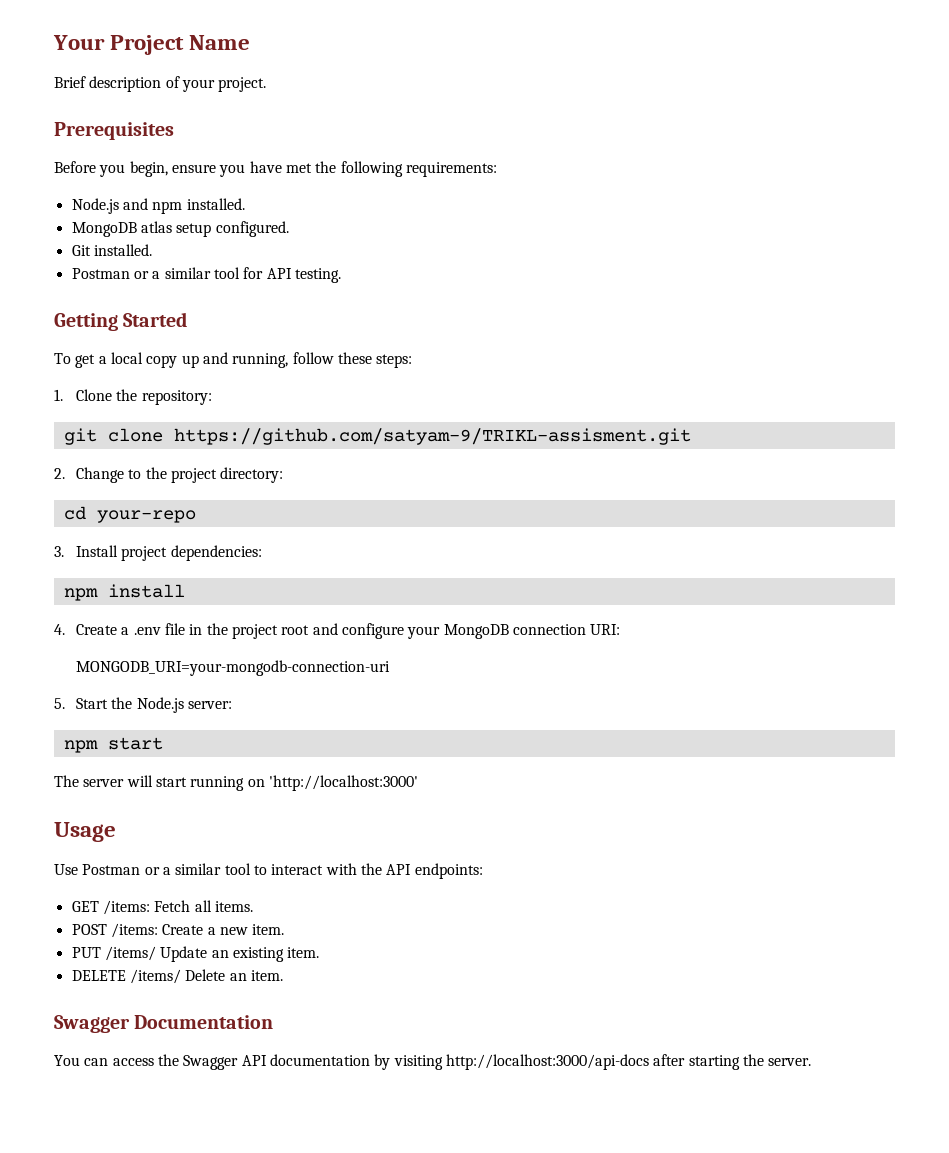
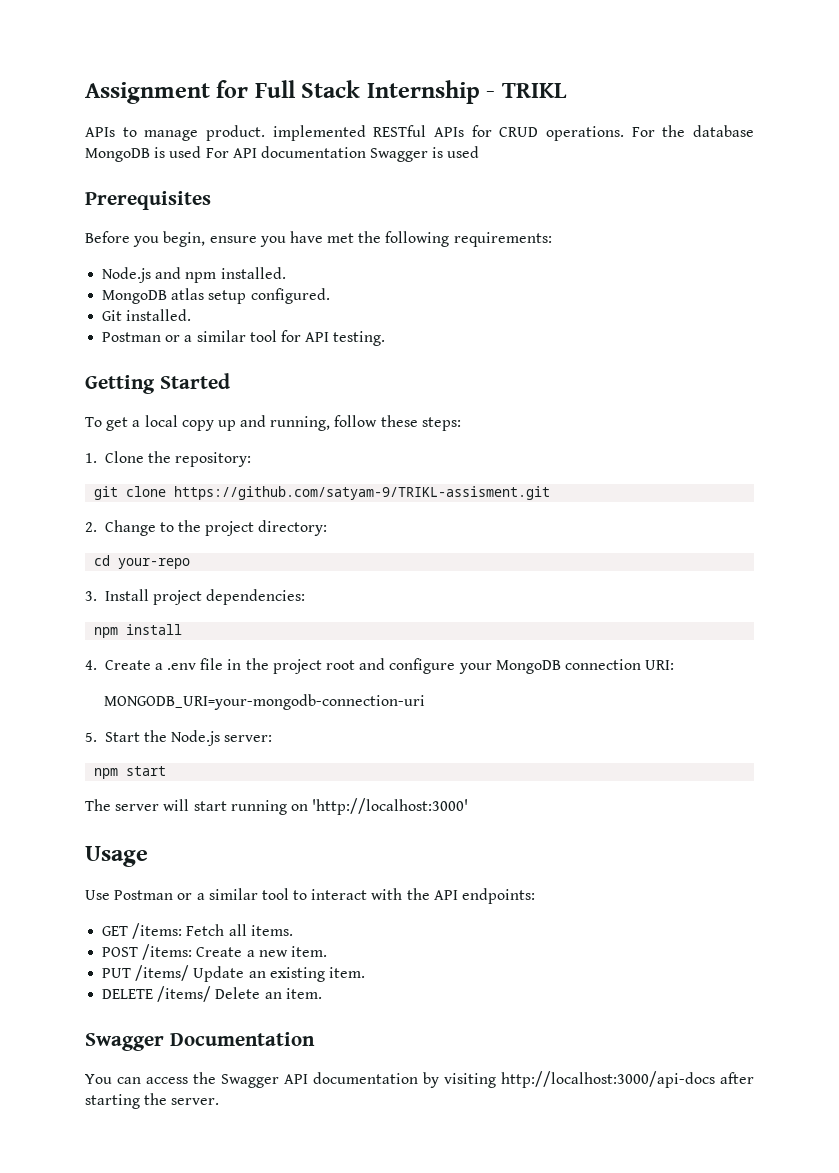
- Your Project Name
- Brief description of your project.
+ Assignment for Full Stack Internship - TRIKL
+ APIs to manage product. implemented RESTful APIs for CRUD operations. For the database MongoDB is used For API documentation Swagger is used

